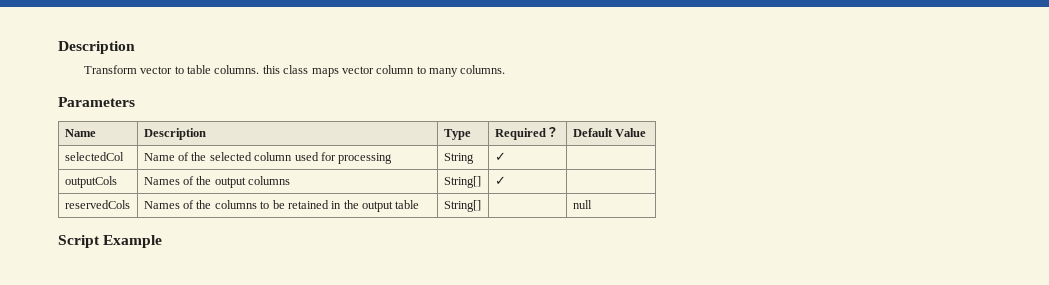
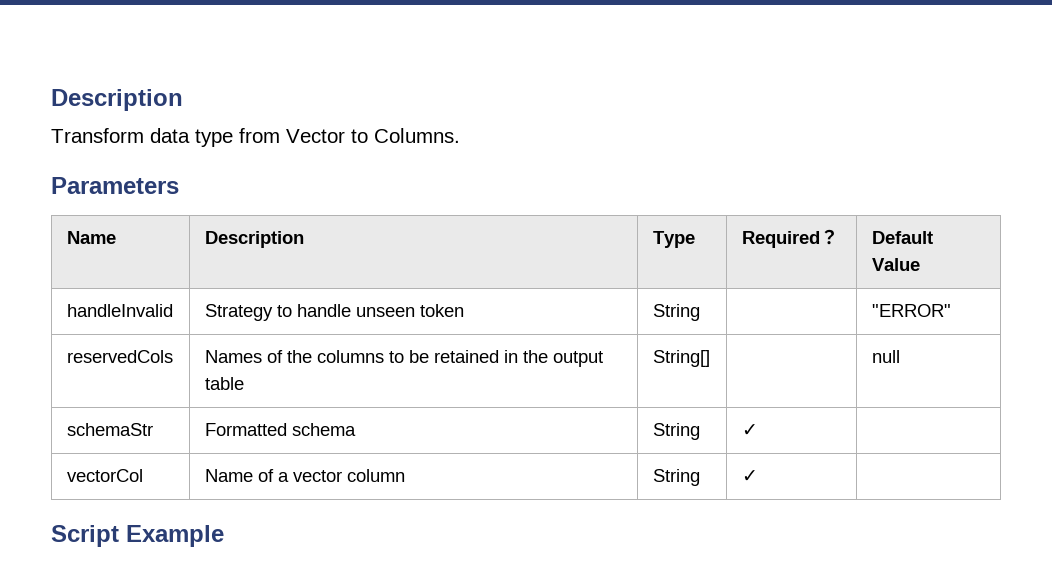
- Transform vector to table columns. this class maps vector column to many columns.
+ Transform data type from Vector to Columns.
- selectedCol | Name of the selected column used for processing | String | ✓ |
- outputCols | Names of the output columns | String[] | ✓ |
+ handleInvalid | Strategy to handle unseen token | String | | "ERROR"
+ schemaStr | Formatted schema | String | ✓ |
+ vectorCol | Name of a vector column | String | ✓ |

